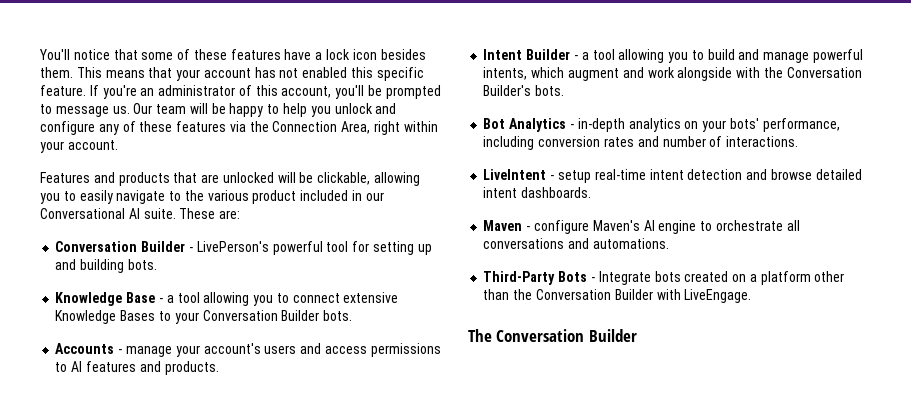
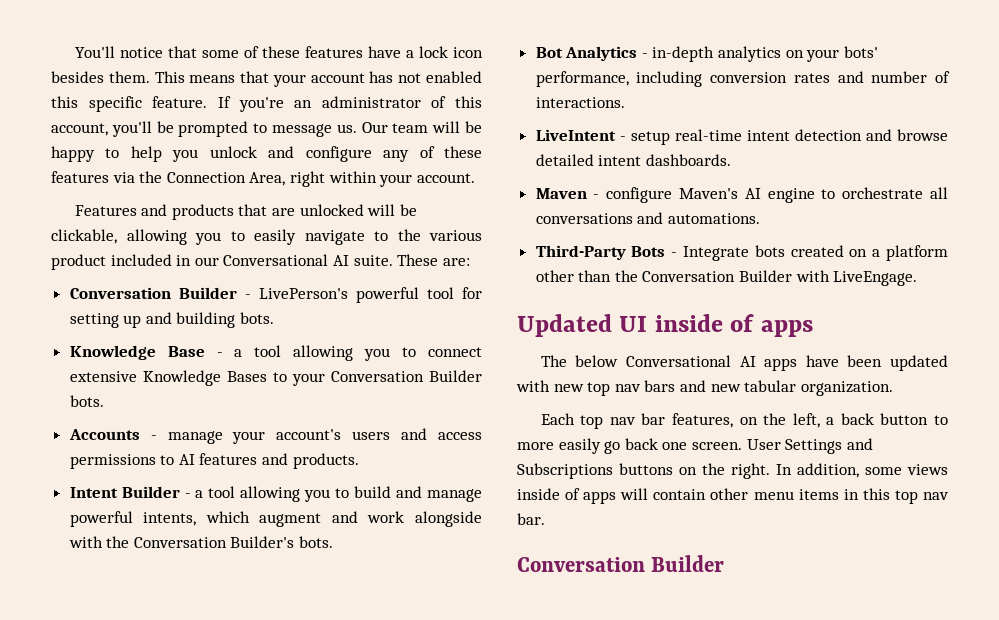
- The Conversation Builder
+ Updated UI inside of apps
+ The below Conversational AI apps have been updated with new top nav bars and new tabular organization.
+ Each top nav bar features, on the left, a back button to more easily go back one screen. User Settings and Subscriptions buttons on the right. In addition, some views inside of apps will contain other menu items in this top nav bar.
+ Conversation Builder

